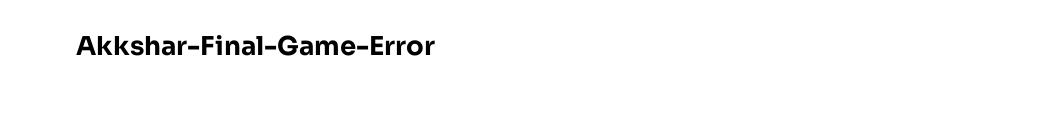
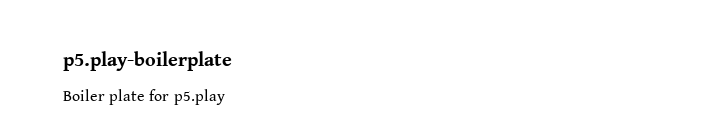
- Akkshar-Final-Game-Error
+ p5.play-boilerplate
+ Boiler plate for p5.play

